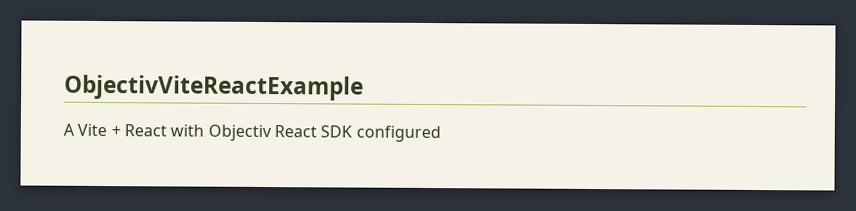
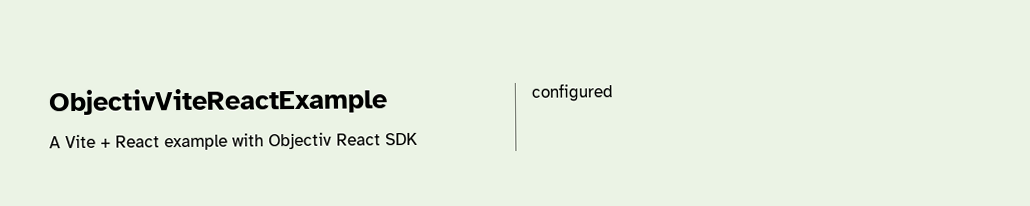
- A Vite + React with Objectiv React SDK configured
+ A Vite + React example with Objectiv React SDK configured

